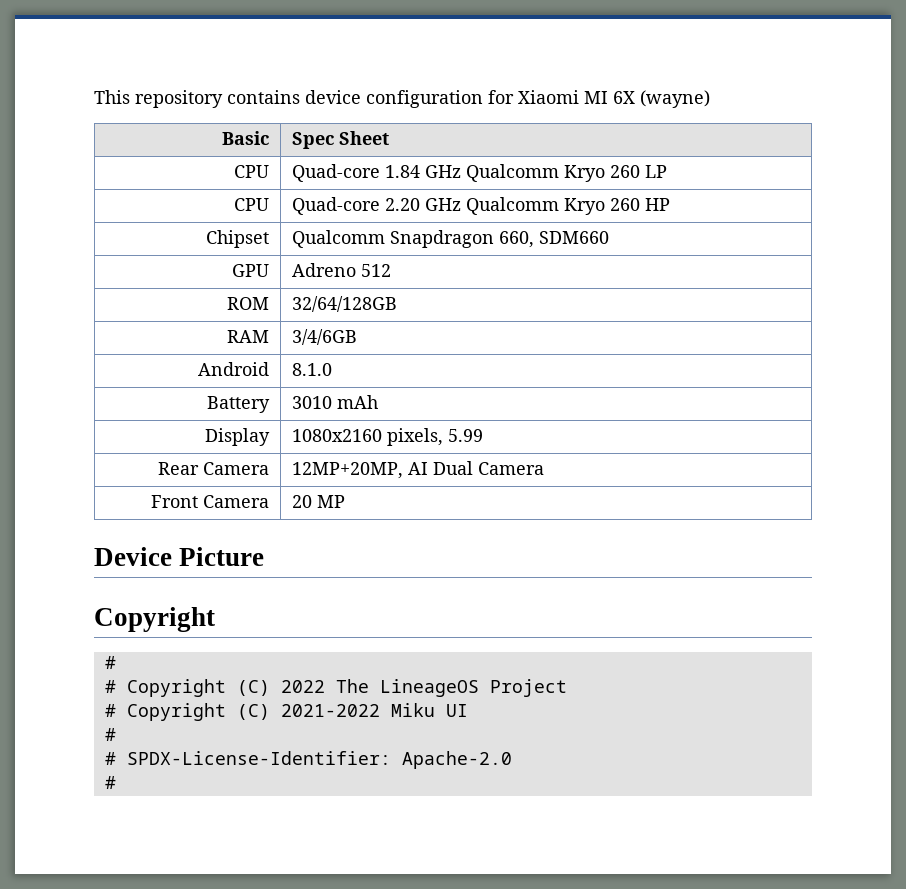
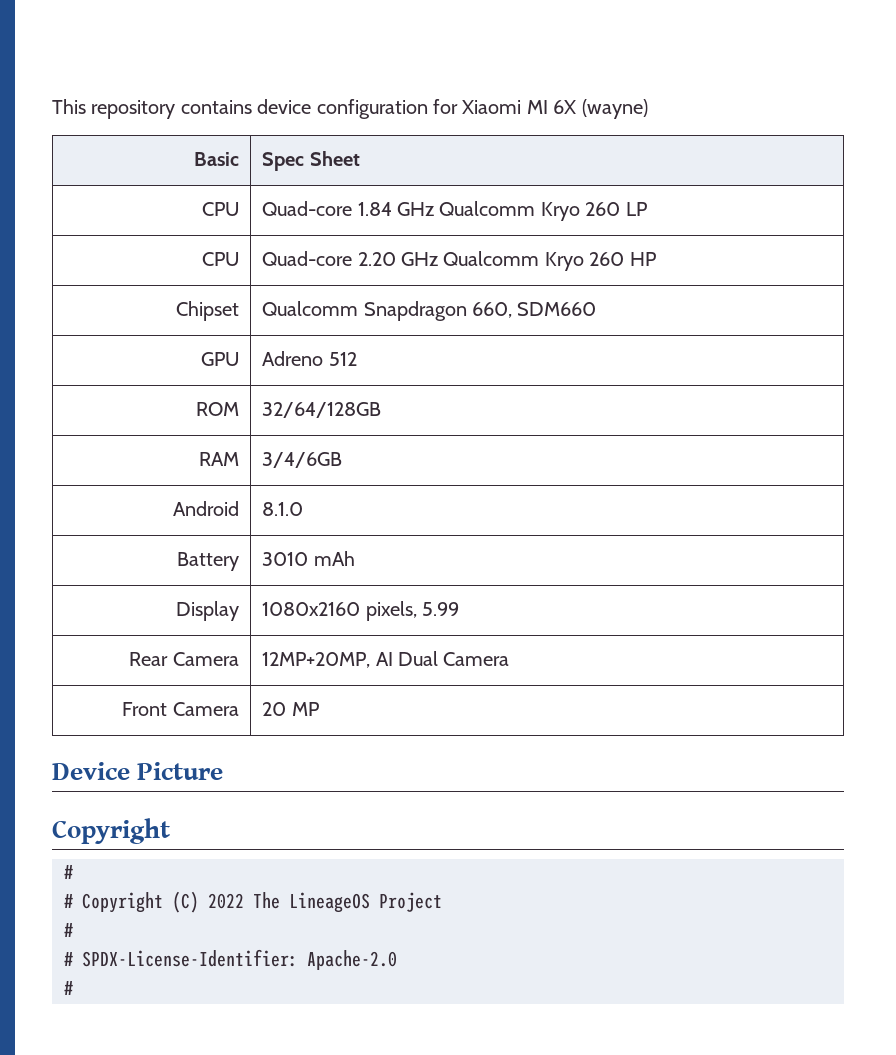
- # Copyright (C) 2021-2022 Miku UI

